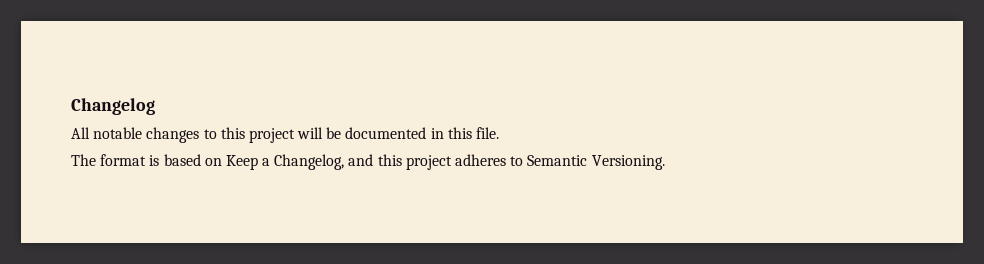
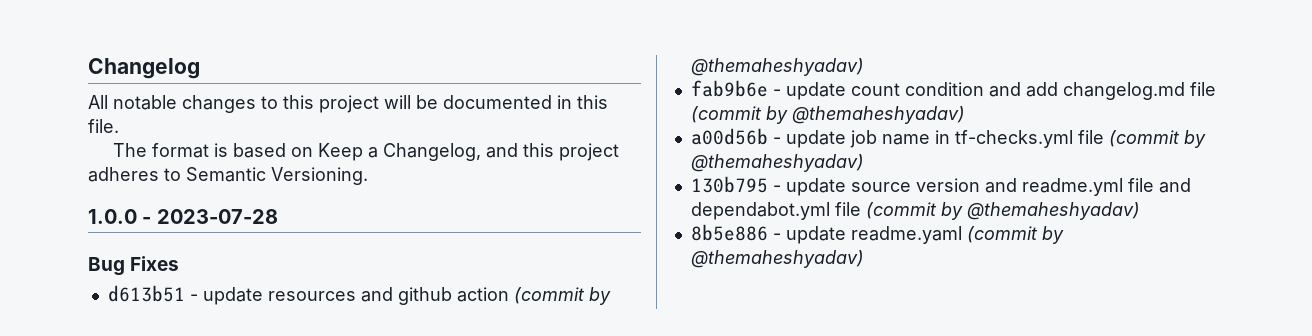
+ 1.0.0 - 2023-07-28
+ Bug Fixes
+ d613b51 - update resources and github action (commit by @themaheshyadav)
+ fab9b6e - update count condition and add changelog.md file (commit by @themaheshyadav)
+ a00d56b - update job name in tf-checks.yml file (commit by @themaheshyadav)
+ 130b795 - update source version and readme.yml file and dependabot.yml file (commit by @themaheshyadav)
+ 8b5e886 - update readme.yaml (commit by @themaheshyadav)

